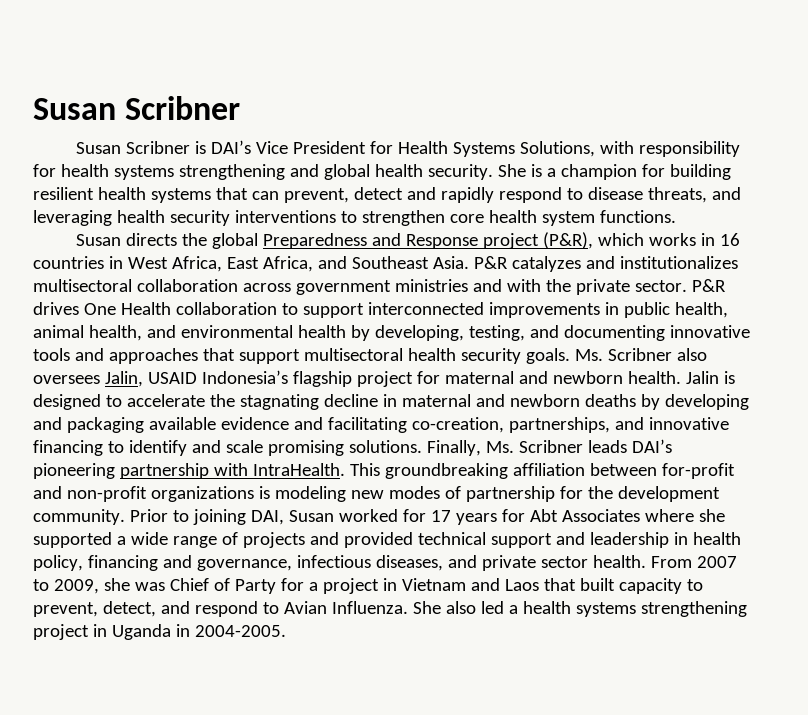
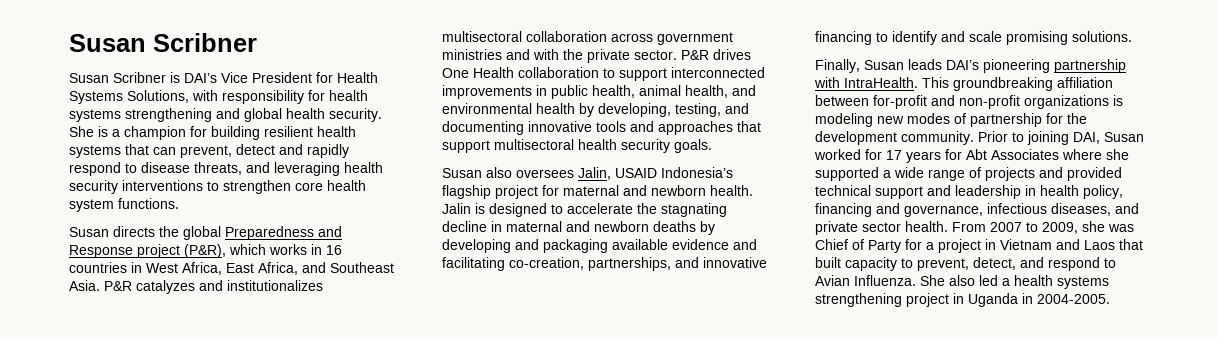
- P&R drives One Health collaboration to support interconnected improvements in public health, animal health, and environmental health by developing, testing, and documenting innovative tools and approaches that support multisectoral health security goals. Ms. Scribner also oversees Jalin, USAID Indonesia’s flagship project for maternal and newborn health.
+ P&R drives One Health collaboration to support interconnected improvements in public health, animal health, and environmental health by developing, testing, and documenting innovative tools and approaches that support multisectoral health security goals.
+ Susan also oversees Jalin, USAID Indonesia’s flagship project for maternal and newborn health.
- Jalin is designed to accelerate the stagnating decline in maternal and newborn deaths by developing and packaging available evidence and facilitating co-creation, partnerships, and innovative financing to identify and scale promising solutions. Finally, Ms. Scribner leads DAI’s pioneering partnership with IntraHealth.
+ Jalin is designed to accelerate the stagnating decline in maternal and newborn deaths by developing and packaging available evidence and facilitating co-creation, partnerships, and innovative financing to identify and scale promising solutions.
+ Finally, Susan leads DAI’s pioneering partnership with IntraHealth.

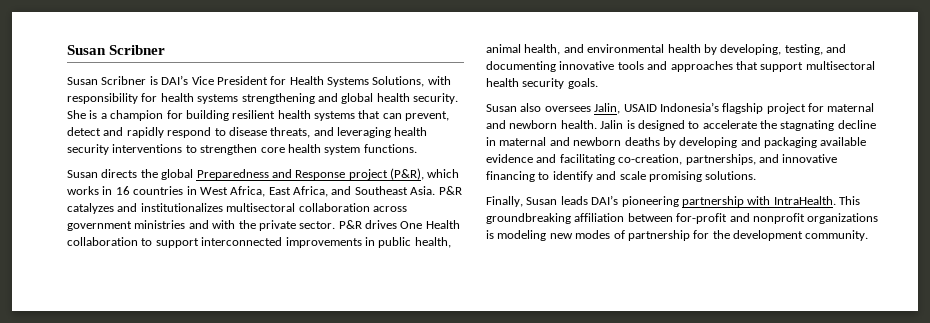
- This groundbreaking affiliation between for-profit and non-profit organizations is modeling new modes of partnership for the development community. Prior to joining DAI, Susan worked for 17 years for Abt Associates where she supported a wide range of projects and provided technical support and leadership in health policy, financing and governance, infectious diseases, and private sector health. From 2007 to 2009, she was Chief of Party for a project in Vietnam and Laos that built capacity to prevent, detect, and respond to Avian Influenza. She also led a health systems strengthening project in Uganda in 2004-2005.
+ This groundbreaking affiliation between for-profit and nonprofit organizations is modeling new modes of partnership for the development community.

